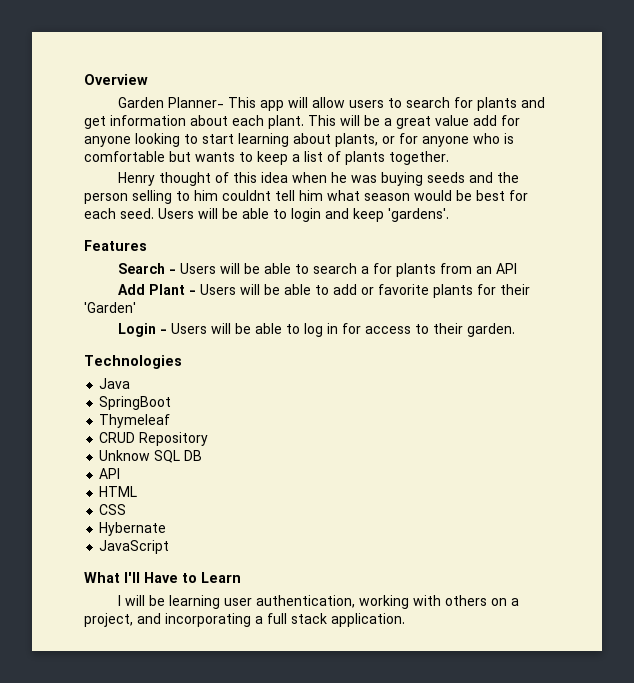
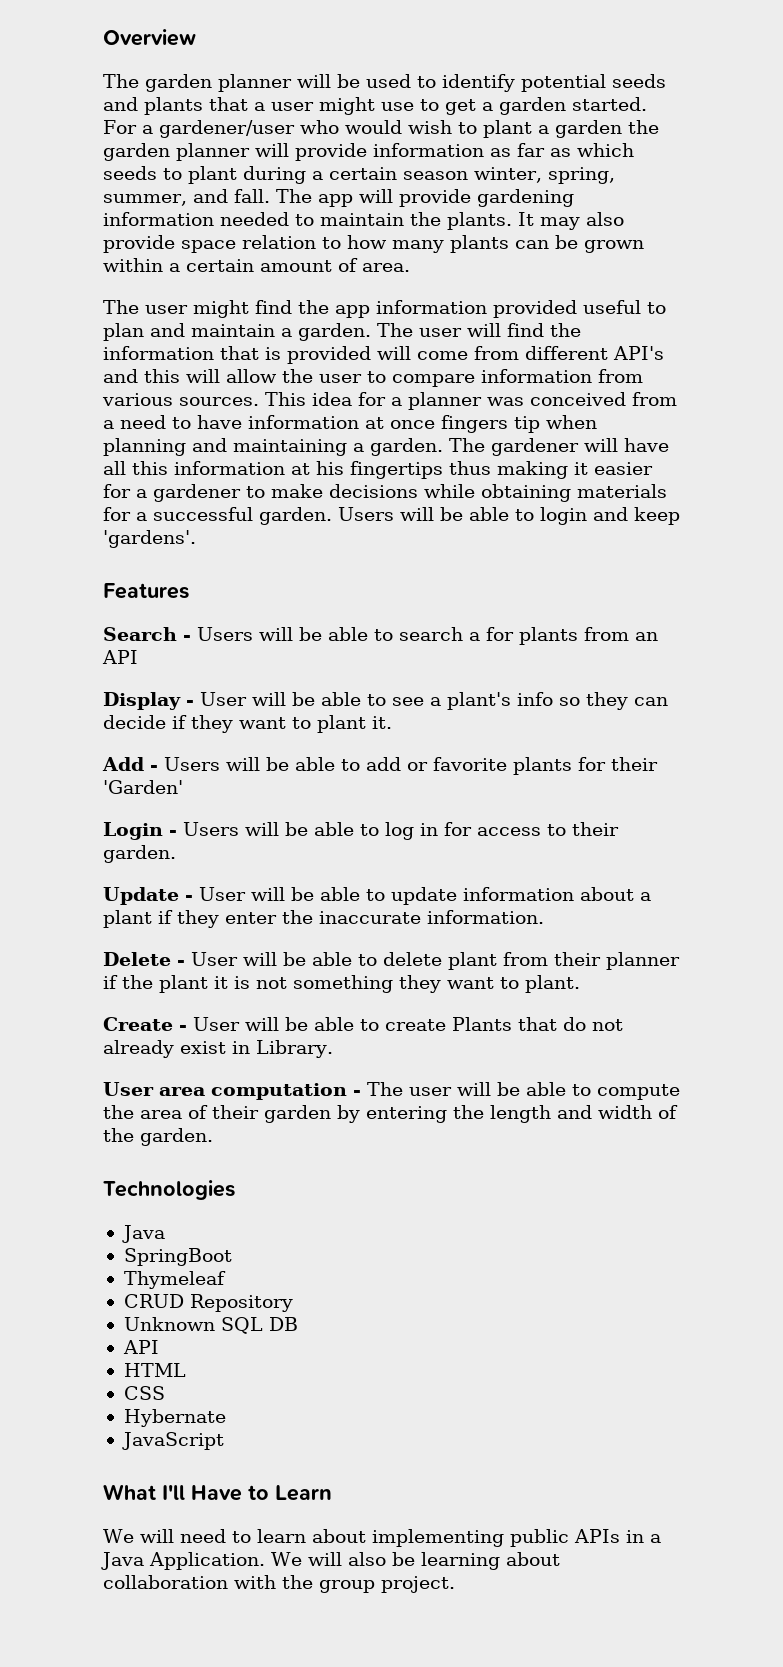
- Garden Planner- This app will allow users to search for plants and get information about each plant. This will be a great value add for anyone looking to start learning about plants, or for anyone who is comfortable but wants to keep a list of plants together.
- Henry thought of this idea when he was buying seeds and the person selling to him couldnt tell him what season would be best for each seed.
+ The garden planner will be used to identify potential seeds and plants that a user might use to get a garden started. For a gardener/user who would wish to plant a garden the garden planner will provide information as far as which seeds to plant during a certain season winter, spring, summer, and fall. The app will provide gardening information needed to maintain the plants. It may also provide space relation to how many plants can be grown within a certain amount of area.
+ The user might find the app information provided useful to plan and maintain a garden. The user will find the information that is provided will come from different API's and this will allow the user to compare information from various sources. This idea for a planner was conceived from a need to have information at once fingers tip when planning and maintaining a garden. The gardener will have all this information at his fingertips thus making it easier for a gardener to make decisions while obtaining materials for a successful garden.
+ Display - User will be able to see a plant's info so they can decide if they want to plant it.
- Add Plant - Users will be able to add or favorite plants for their 'Garden'
+ Add - Users will be able to add or favorite plants for their 'Garden'
+ Update - User will be able to update information about a plant if they enter the inaccurate information.
+ Delete - User will be able to delete plant from their planner if the plant it is not something they want to plant.
+ Create - User will be able to create Plants that do not already exist in Library.
+ User area computation - The user will be able to compute the area of their garden by entering the length and width of the garden.
- Unknow SQL DB
+ Unknown SQL DB
- I will be learning user authentication, working with others on a project, and incorporating a full stack application.
+ We will need to learn about implementing public APIs in a Java Application. We will also be learning about collaboration with the group project.

